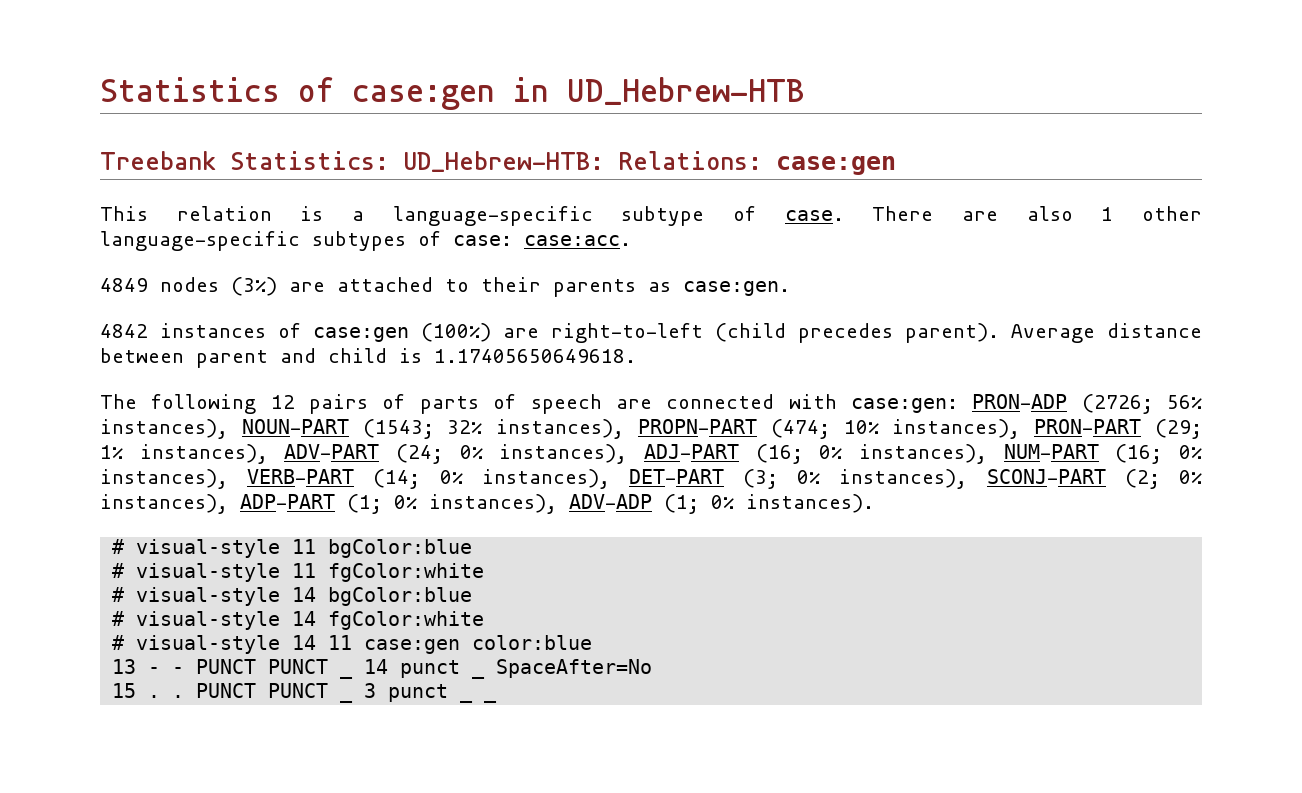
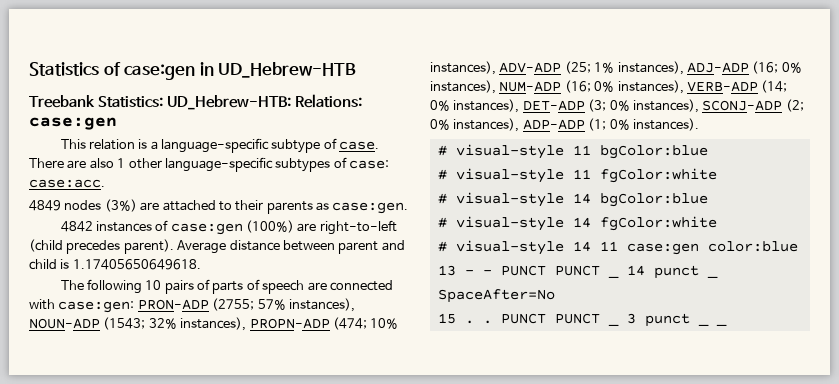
- The following 12 pairs of parts of speech are connected with case:gen: PRON-ADP (2726; 56% instances), NOUN-PART (1543; 32% instances), PROPN-PART (474; 10% instances), PRON-PART (29; 1% instances), ADV-PART (24; 0% instances), ADJ-PART (16; 0% instances), NUM-PART (16; 0% instances), VERB-PART (14; 0% instances), DET-PART (3; 0% instances), SCONJ-PART (2; 0% instances), ADP-PART (1; 0% instances), ADV-ADP (1; 0% instances).
+ The following 10 pairs of parts of speech are connected with case:gen: PRON-ADP (2755; 57% instances), NOUN-ADP (1543; 32% instances), PROPN-ADP (474; 10% instances), ADV-ADP (25; 1% instances), ADJ-ADP (16; 0% instances), NUM-ADP (16; 0% instances), VERB-ADP (14; 0% instances), DET-ADP (3; 0% instances), SCONJ-ADP (2; 0% instances), ADP-ADP (1; 0% instances).

